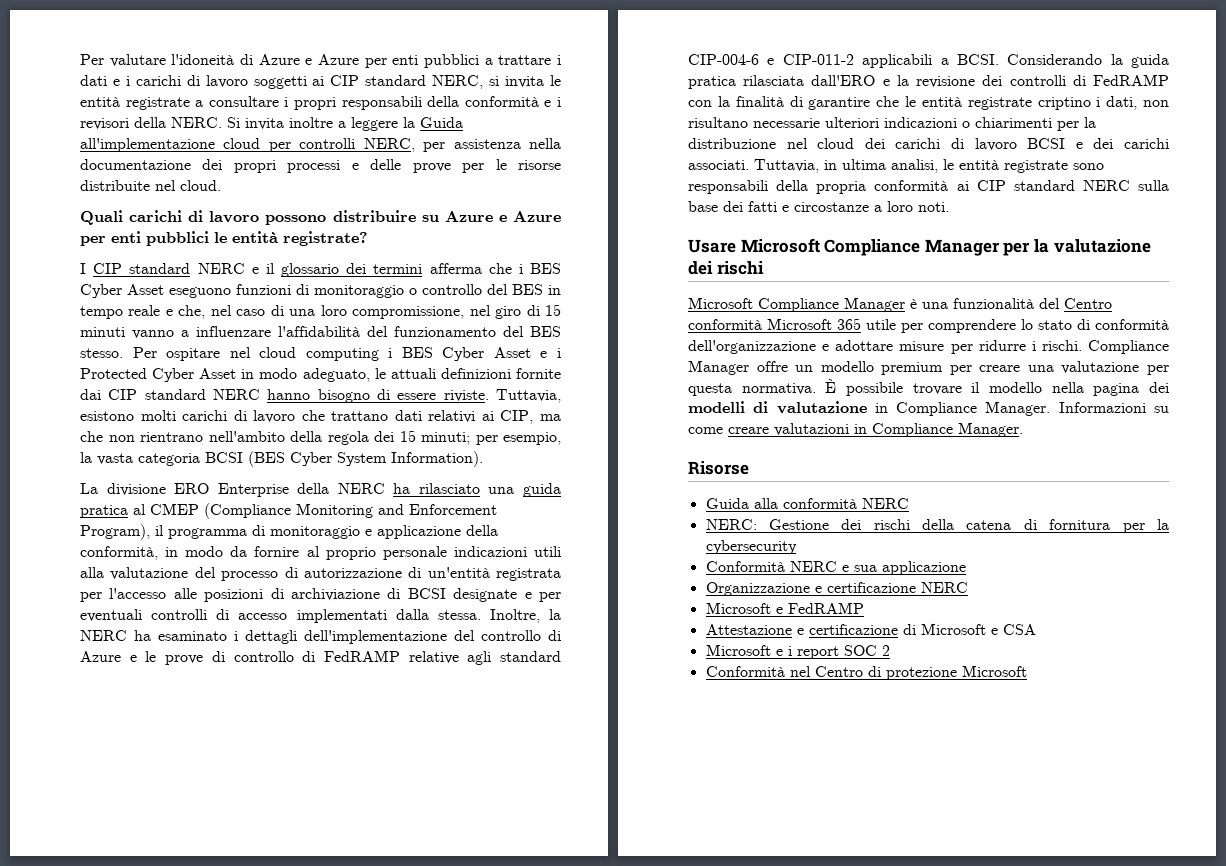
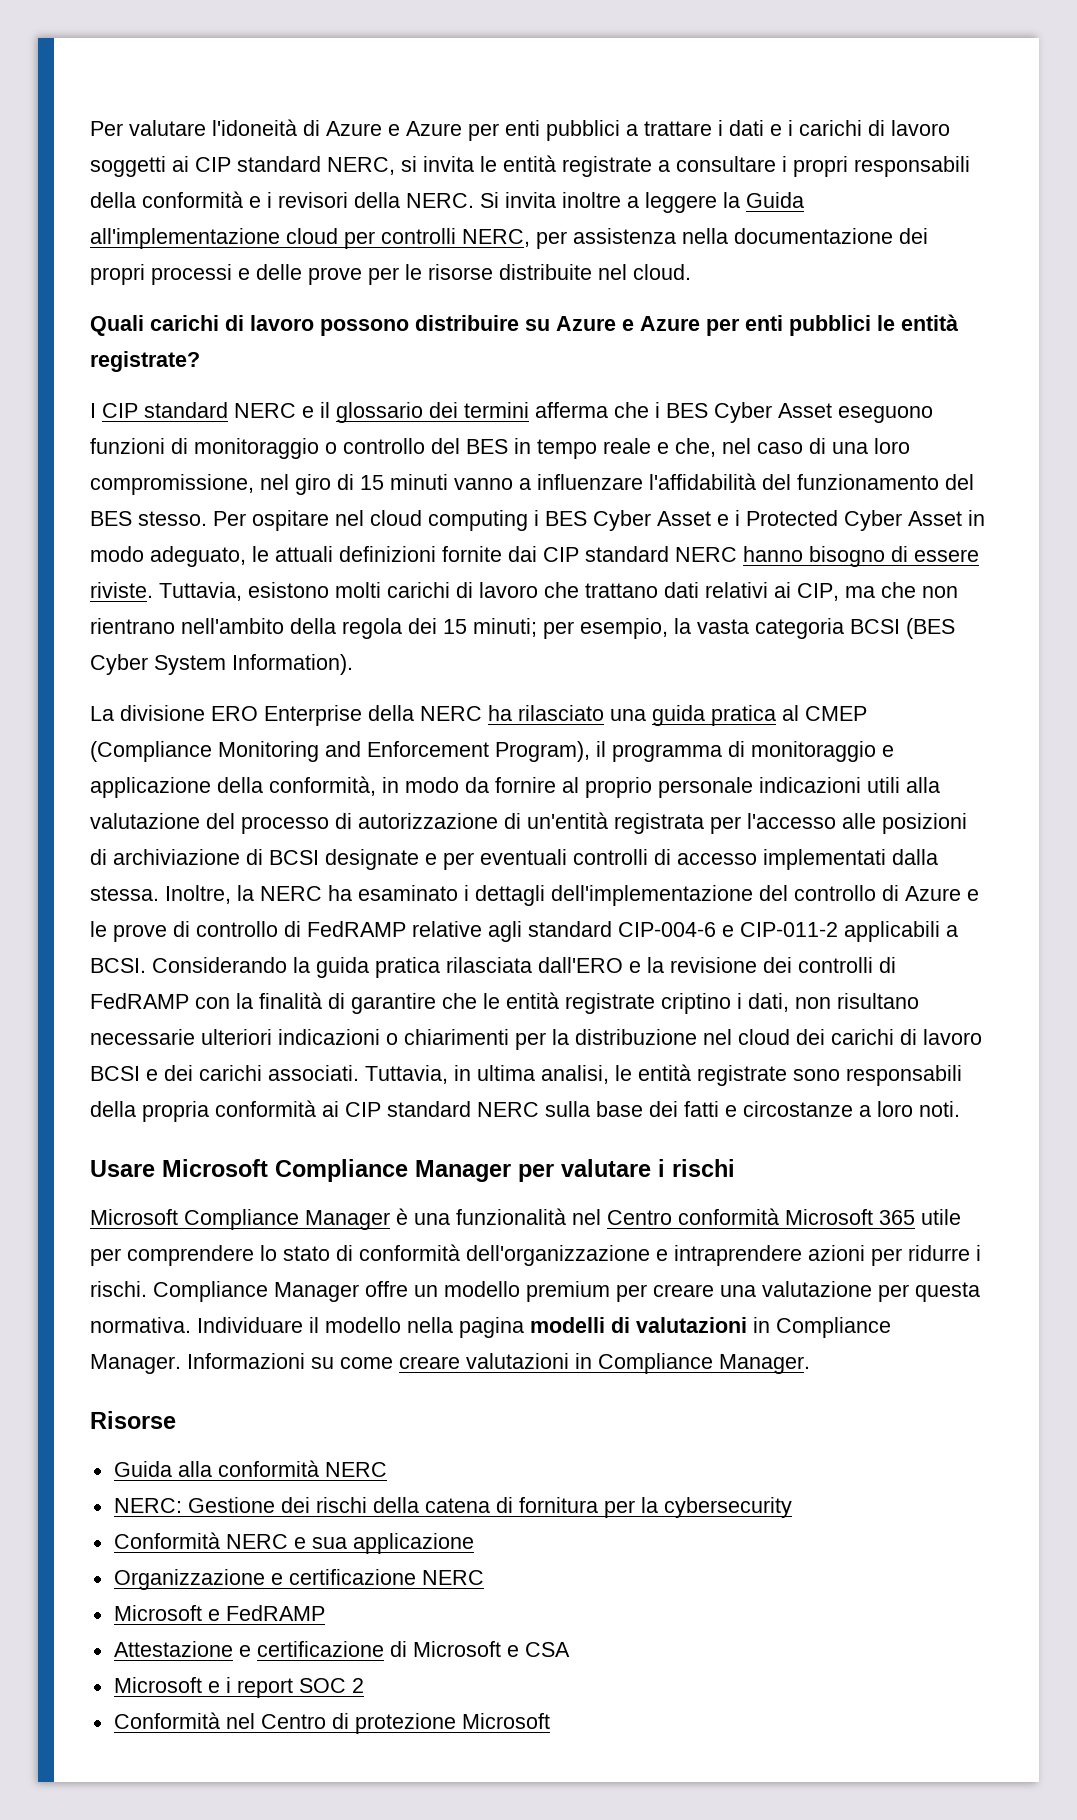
- Usare Microsoft Compliance Manager per la valutazione dei rischi
+ Usare Microsoft Compliance Manager per valutare i rischi
- Microsoft Compliance Manager è una funzionalità del Centro conformità Microsoft 365 utile per comprendere lo stato di conformità dell'organizzazione e adottare misure per ridurre i rischi.
+ Microsoft Compliance Manager è una funzionalità nel Centro conformità Microsoft 365 utile per comprendere lo stato di conformità dell'organizzazione e intraprendere azioni per ridurre i rischi.
- È possibile trovare il modello nella pagina dei modelli di valutazione in Compliance Manager.
+ Individuare il modello nella pagina modelli di valutazioni in Compliance Manager.

